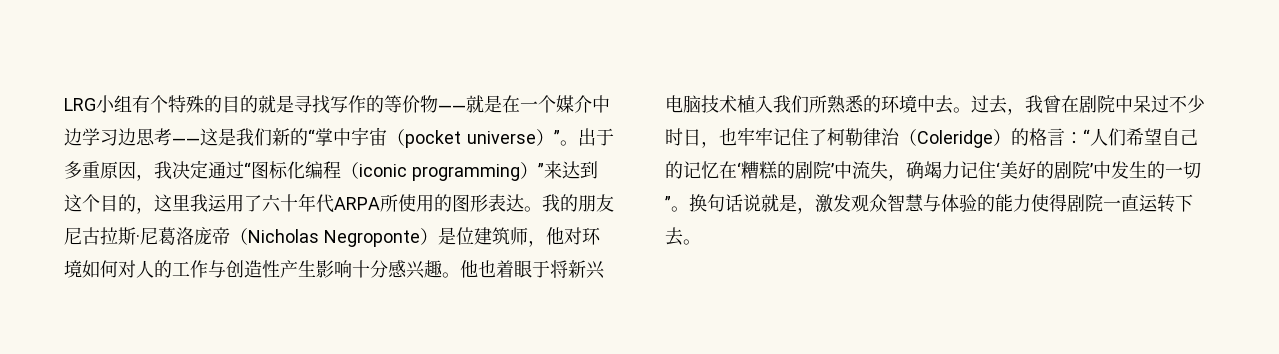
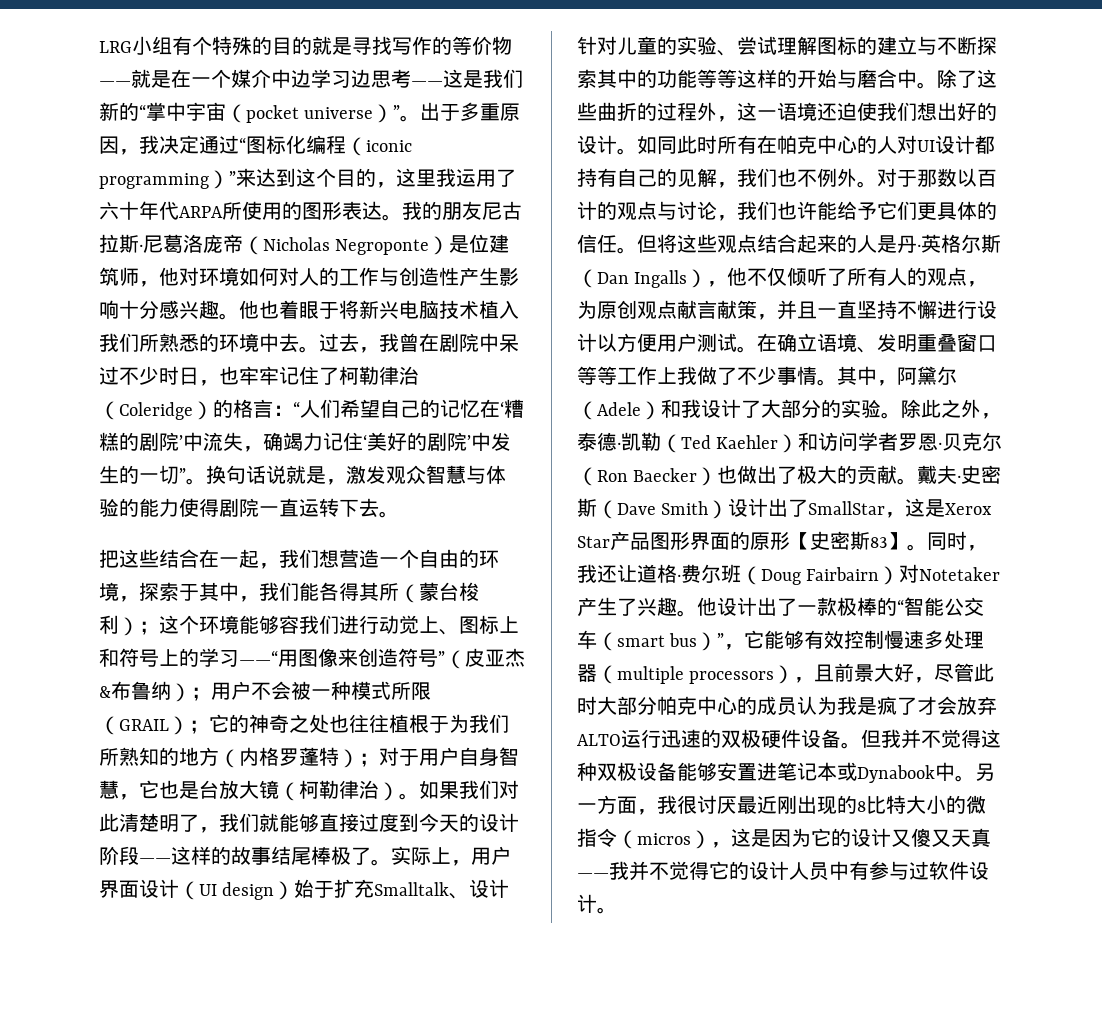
+ 把这些结合在一起，我们想营造一个自由的环境，探索于其中，我们能各得其所（蒙台梭利）；这个环境能够容我们进行动觉上、图标上和符号上的学习——“用图像来创造符号”（皮亚杰&布鲁纳）；用户不会被一种模式所限（GRAIL）；它的神奇之处也往往植根于为我们所熟知的地方（内格罗蓬特）；对于用户自身智慧，它也是台放大镜（柯勒律治）。如果我们对此清楚明了，我们就能够直接过度到今天的设计阶段——这样的故事结尾棒极了。实际上，用户界面设计（UI design）始于扩充Smalltalk、设计针对儿童的实验、尝试理解图标的建立与不断探索其中的功能等等这样的开始与磨合中。除了这些曲折的过程外，这一语境还迫使我们想出好的设计。如同此时所有在帕克中心的人对UI设计都持有自己的见解，我们也不例外。对于那数以百计的观点与讨论，我们也许能给予它们更具体的信任。但将这些观点结合起来的人是丹·英格尔斯（Dan Ingalls），他不仅倾听了所有人的观点，为原创观点献言献策，并且一直坚持不懈进行设计以方便用户测试。在确立语境、发明重叠窗口等等工作上我做了不少事情。其中，阿黛尔（Adele）和我设计了大部分的实验。除此之外，泰德·凯勒（Ted Kaehler）和访问学者罗恩·贝克尔（Ron Baecker）也做出了极大的贡献。戴夫·史密斯（Dave Smith）设计出了SmallStar，这是Xerox Star产品图形界面的原形【史密斯83】。同时，我还让道格·费尔班（Doug Fairbairn）对Notetaker产生了兴趣。他设计出了一款极棒的“智能公交车（smart bus）”，它能够有效控制慢速多处理器（multiple processors），且前景大好，尽管此时大部分帕克中心的成员认为我是疯了才会放弃ALTO运行迅速的双极硬件设备。但我并不觉得这种双极设备能够安置进笔记本或Dynabook中。另一方面，我很讨厌最近刚出现的8比特大小的微指令（micros），这是因为它的设计又傻又天真——我并不觉得它的设计人员中有参与过软件设计。

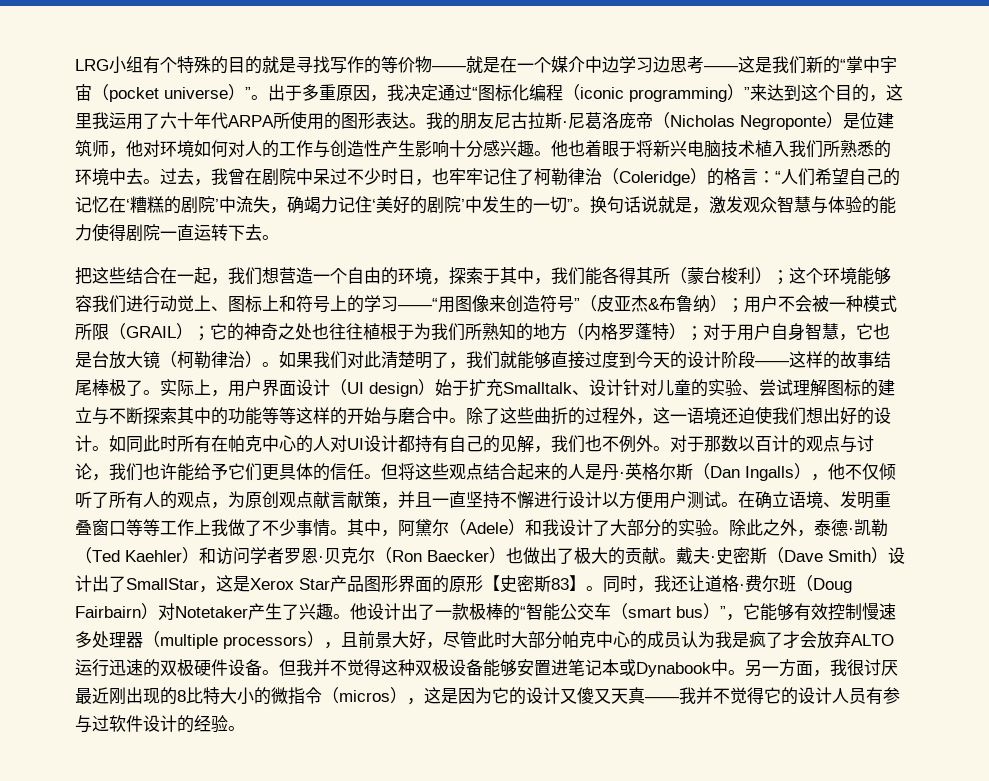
- 另一方面，我很讨厌最近刚出现的8比特大小的微指令（micros），这是因为它的设计又傻又天真——我并不觉得它的设计人员中有参与过软件设计。
+ 另一方面，我很讨厌最近刚出现的8比特大小的微指令（micros），这是因为它的设计又傻又天真——我并不觉得它的设计人员有参与过软件设计的经验。

